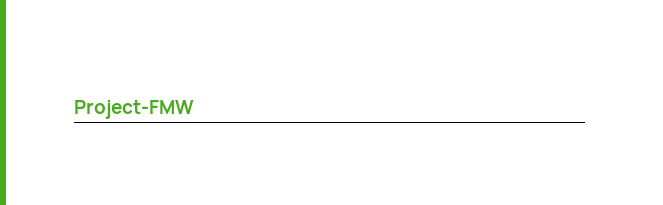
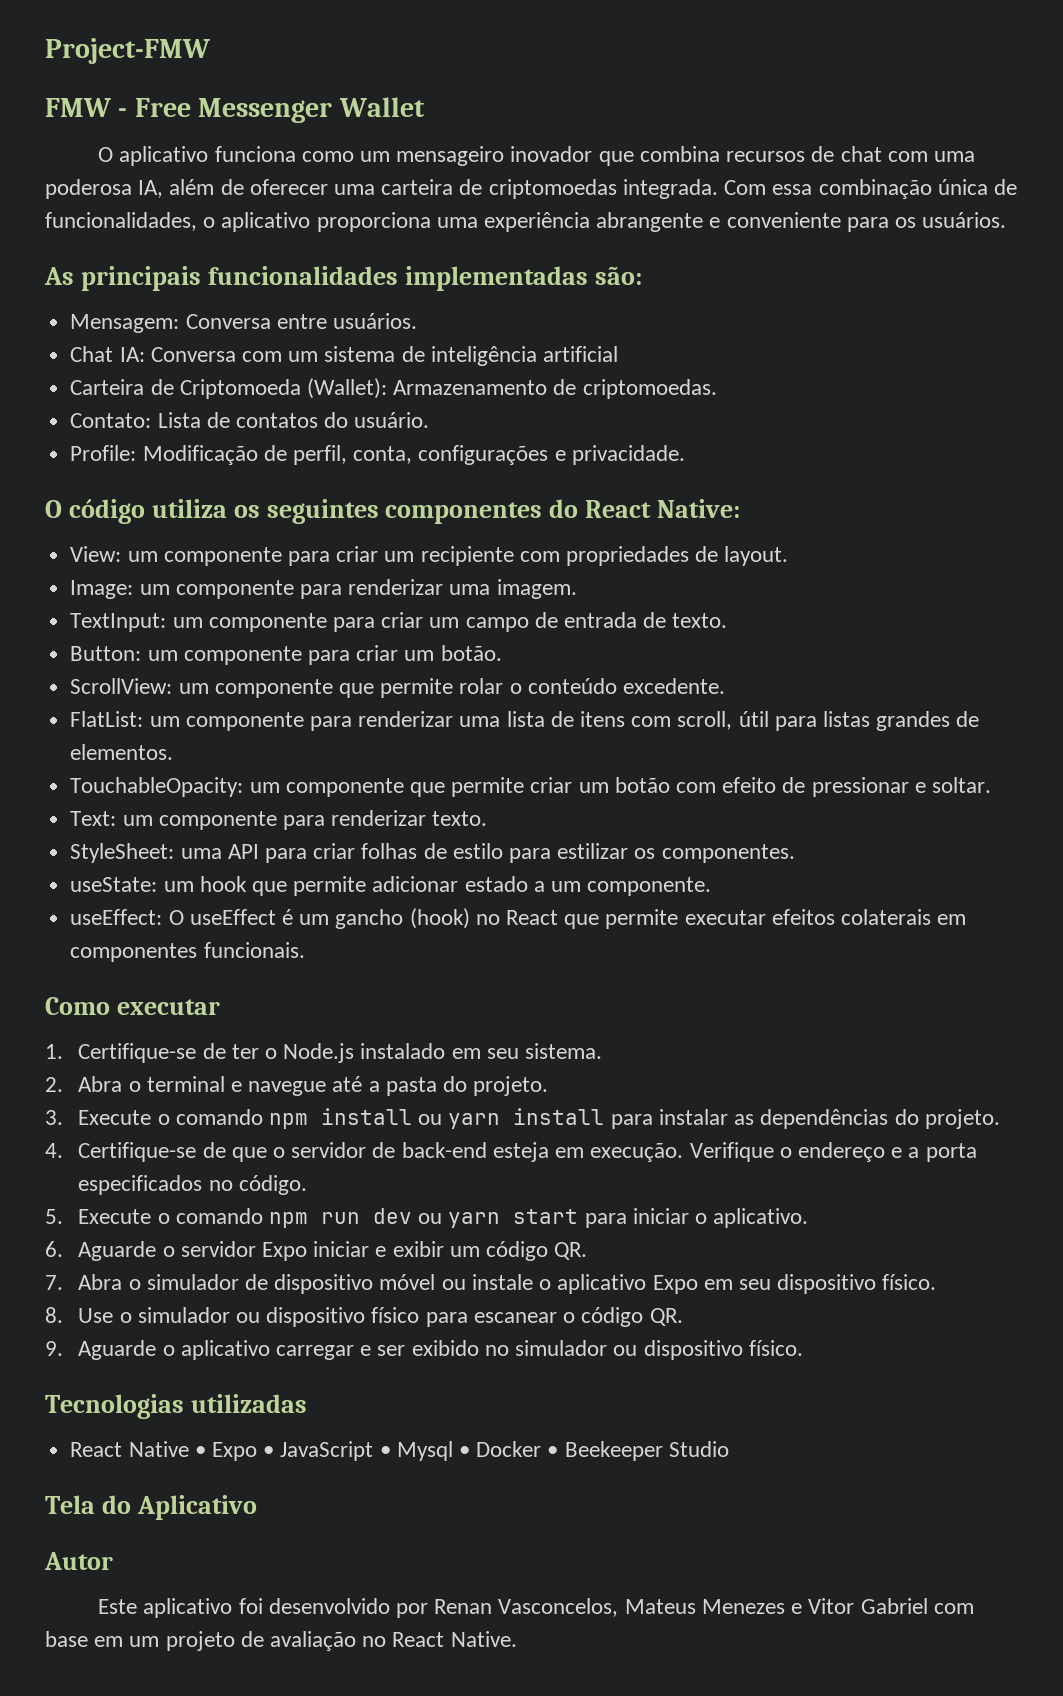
+ FMW - Free Messenger Wallet
+ O aplicativo funciona como um mensageiro inovador que combina recursos de chat com uma poderosa IA, além de oferecer uma carteira de criptomoedas integrada. Com essa combinação única de funcionalidades, o aplicativo proporciona uma experiência abrangente e conveniente para os usuários.
+ As principais funcionalidades implementadas são:
+ Mensagem: Conversa entre usuários.
+ Chat IA: Conversa com um sistema de inteligência artificial
+ Carteira de Criptomoeda (Wallet): Armazenamento de criptomoedas.
+ Contato: Lista de contatos do usuário.
+ Profile: Modificação de perfil, conta, configurações e privacidade.
+ O código utiliza os seguintes componentes do React Native:
+ View: um componente para criar um recipiente com propriedades de layout.
+ Image: um componente para renderizar uma imagem.
+ TextInput: um componente para criar um campo de entrada de texto.
+ Button: um componente para criar um botão.
+ ScrollView: um componente que permite rolar o conteúdo excedente.
+ FlatList: um componente para renderizar uma lista de itens com scroll, útil para listas grandes de elementos.
+ TouchableOpacity: um componente que permite criar um botão com efeito de pressionar e soltar.
+ Text: um componente para renderizar texto.
+ StyleSheet: uma API para criar folhas de estilo para estilizar os componentes.
+ useState: um hook que permite adicionar estado a um componente.
+ useEffect: O useEffect é um gancho (hook) no React que permite executar efeitos colaterais em componentes funcionais.
+ Como executar
+ 1. Certifique-se de ter o Node.js instalado em seu sistema.
+ 2. Abra o terminal e navegue até a pasta do projeto.
+ 3. Execute o comando npm install ou yarn install para instalar as dependências do projeto.
+ 4. Certifique-se de que o servidor de back-end esteja em execução. Verifique o endereço e a porta especificados no código.
+ 5. Execute o comando npm run dev ou yarn start para iniciar o aplicativo.
+ 6. Aguarde o servidor Expo iniciar e exibir um código QR.
+ 7. Abra o simulador de dispositivo móvel ou instale o aplicativo Expo em seu dispositivo físico.
+ 8. Use o simulador ou dispositivo físico para escanear o código QR.
+ 9. Aguarde o aplicativo carregar e ser exibido no simulador ou dispositivo físico.
+ Tecnologias utilizadas
+ React Native • Expo • JavaScript • Mysql • Docker • Beekeeper Studio
+ Tela do Aplicativo
+ Autor
+ Este aplicativo foi desenvolvido por Renan Vasconcelos, Mateus Menezes e Vitor Gabriel com base em um projeto de avaliação no React Native.

